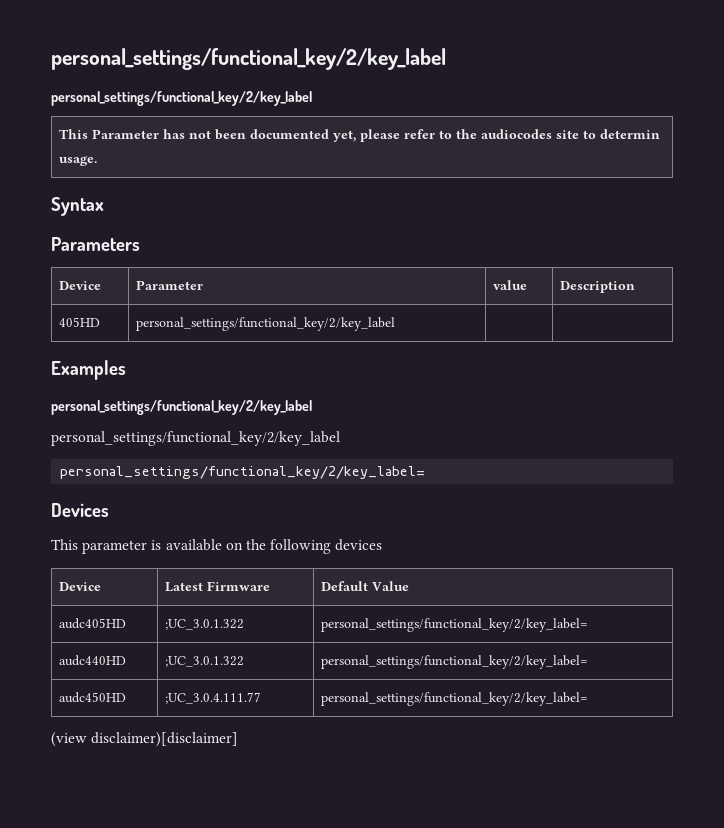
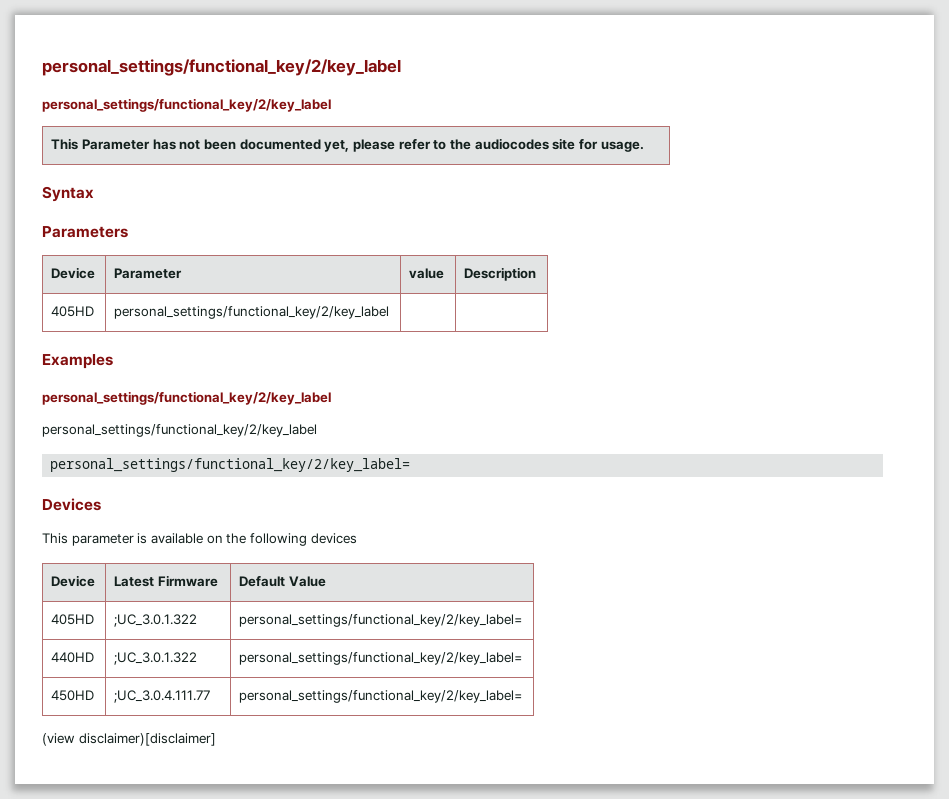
- This Parameter has not been documented yet, please refer to the audiocodes site to determin usage.
+ This Parameter has not been documented yet, please refer to the audiocodes site for usage.
- audc405HD | ;UC_3.0.1.322 | personal_settings/functional_key/2/key_label=
- audc440HD | ;UC_3.0.1.322 | personal_settings/functional_key/2/key_label=
- audc450HD | ;UC_3.0.4.111.77 | personal_settings/functional_key/2/key_label=
+ 405HD | ;UC_3.0.1.322 | personal_settings/functional_key/2/key_label=
+ 440HD | ;UC_3.0.1.322 | personal_settings/functional_key/2/key_label=
+ 450HD | ;UC_3.0.4.111.77 | personal_settings/functional_key/2/key_label=

